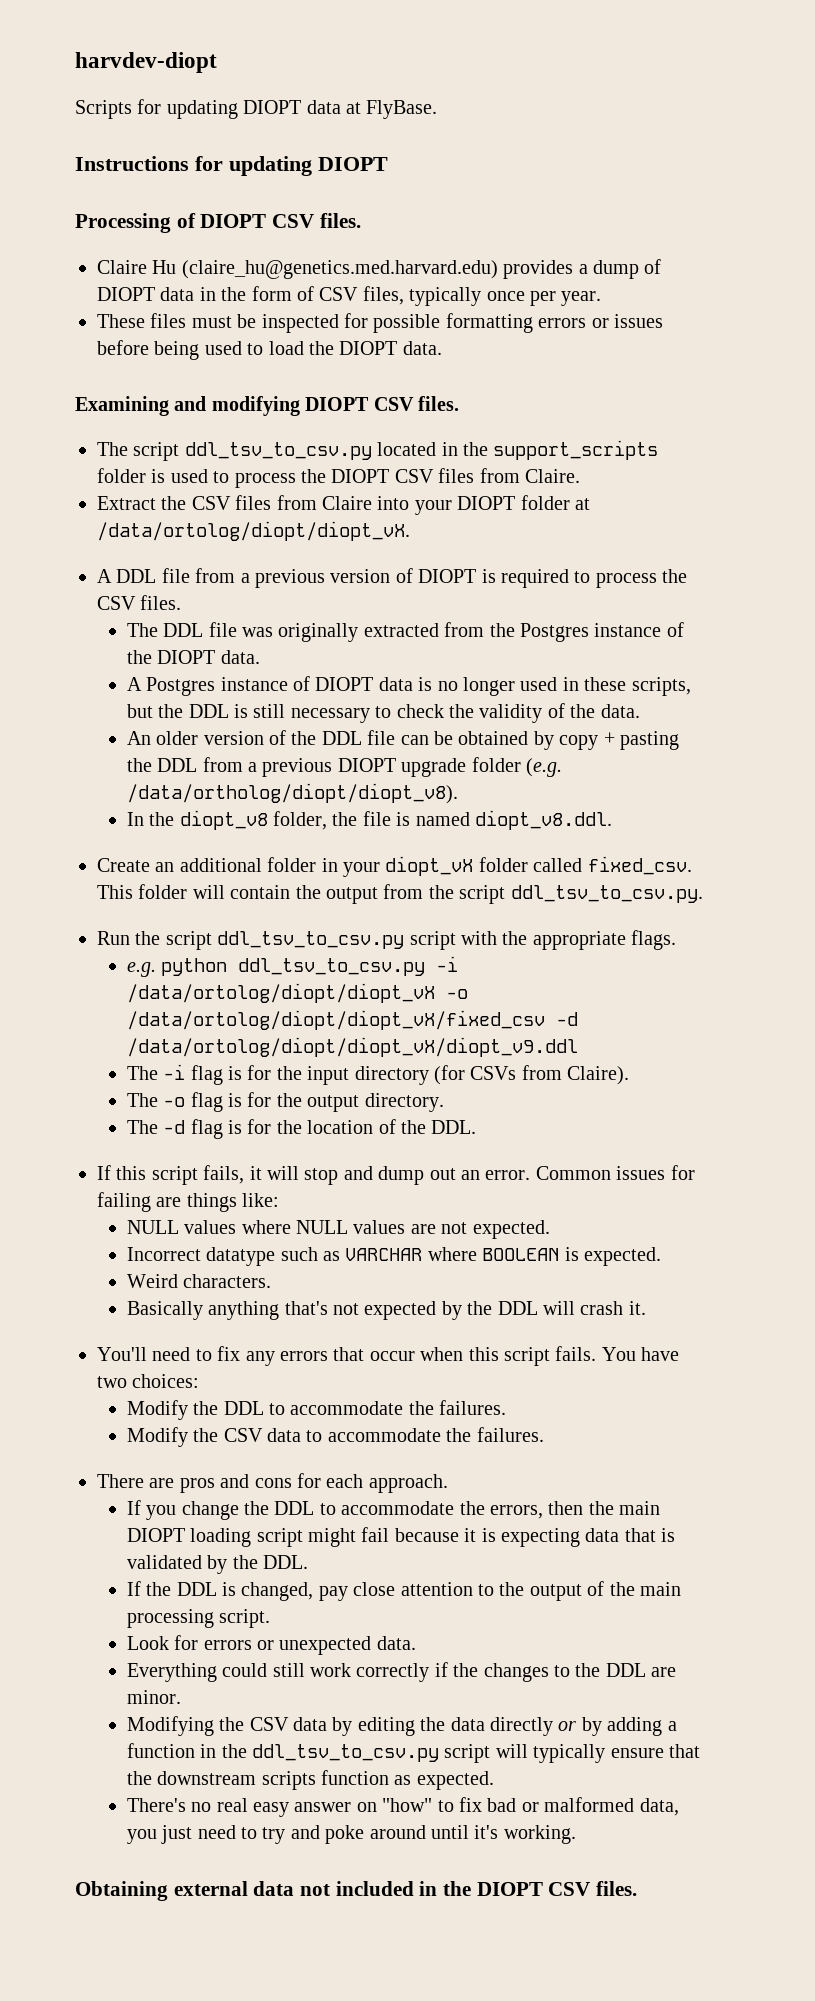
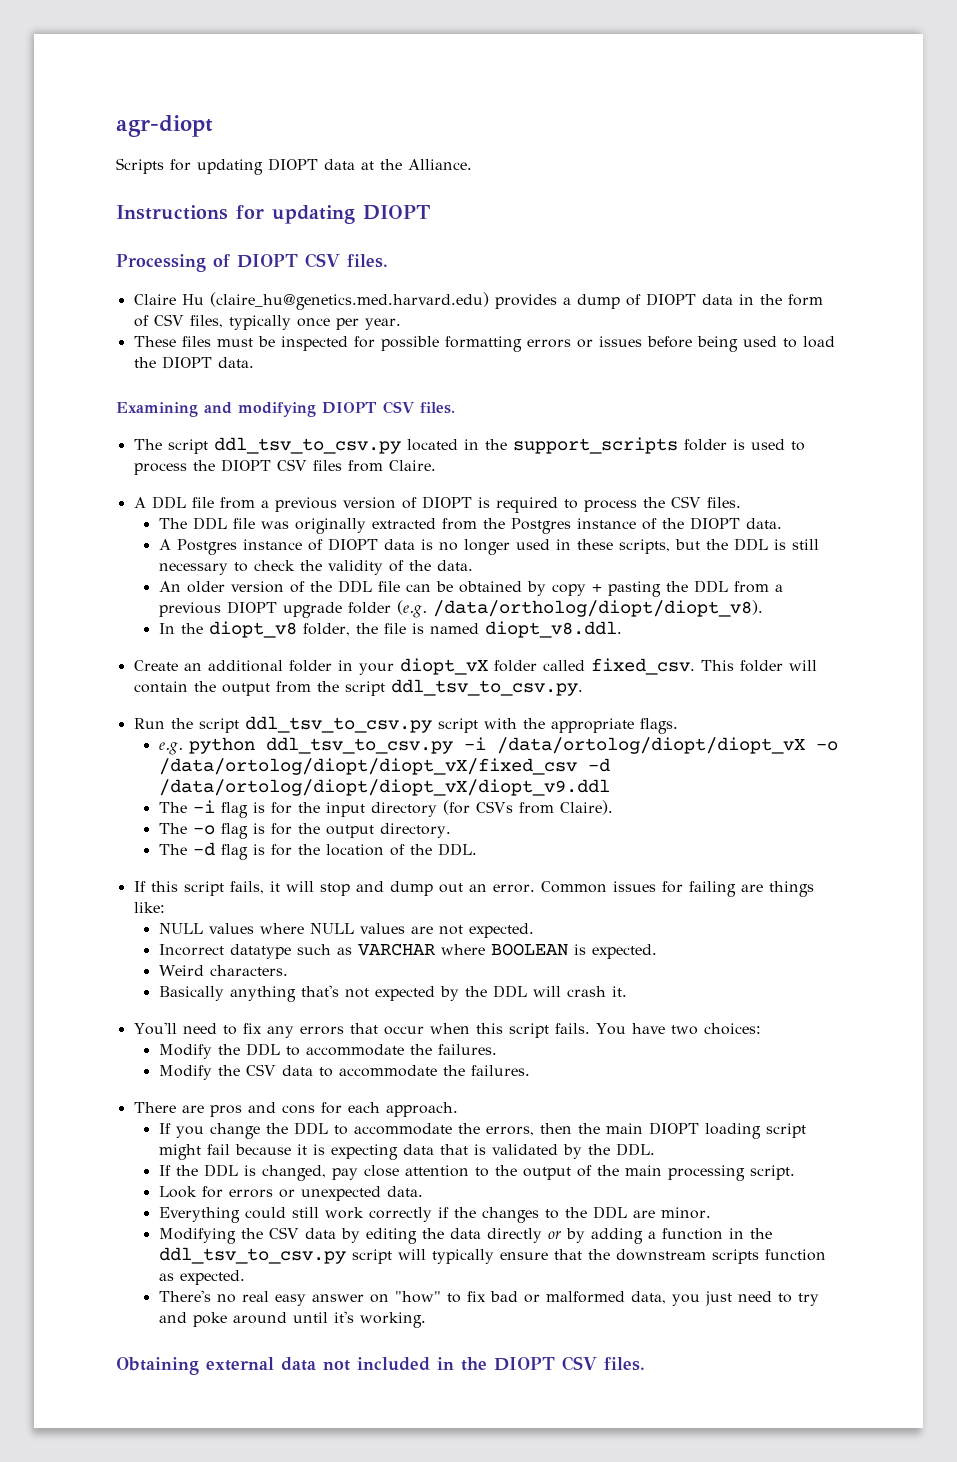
- harvdev-diopt
+ agr-diopt
- Scripts for updating DIOPT data at FlyBase.
+ Scripts for updating DIOPT data at the Alliance.
- Extract the CSV files from Claire into your DIOPT folder at /data/ortolog/diopt/diopt_vX.

